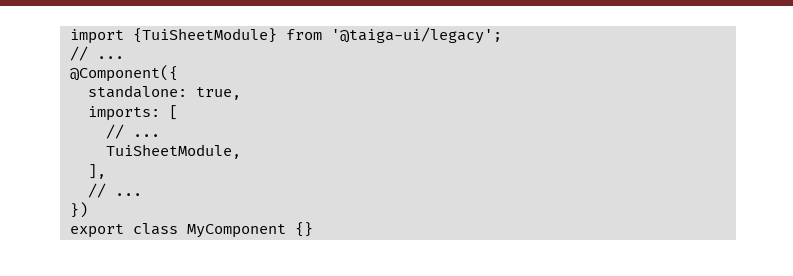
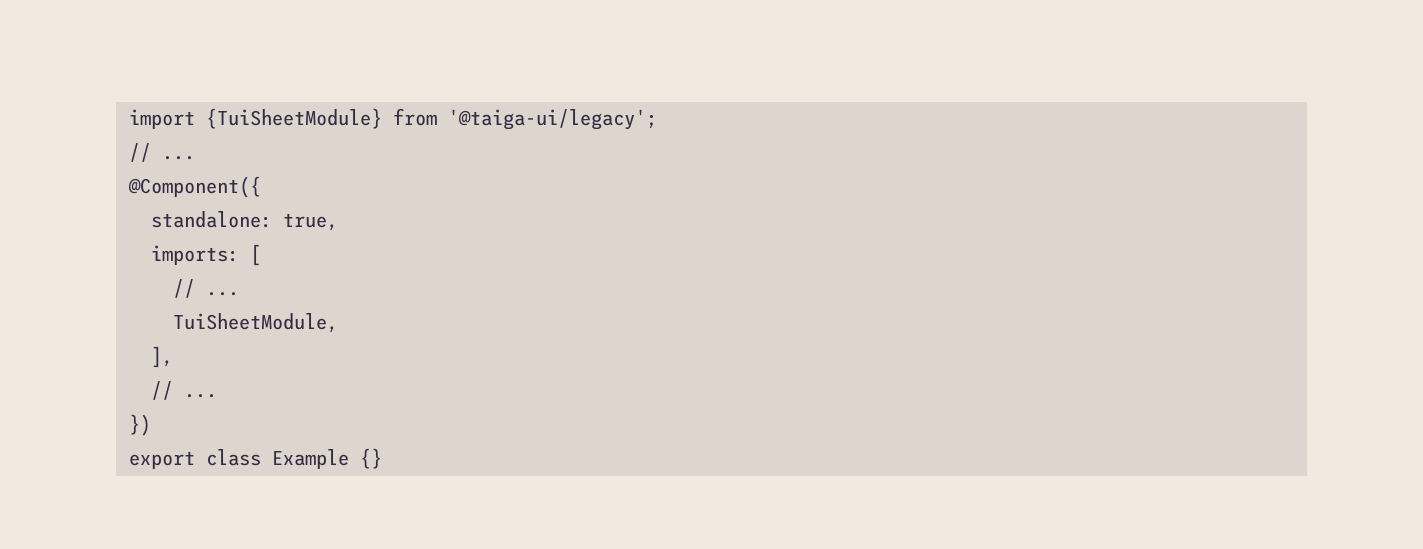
- export class MyComponent {}
+ export class Example {}

